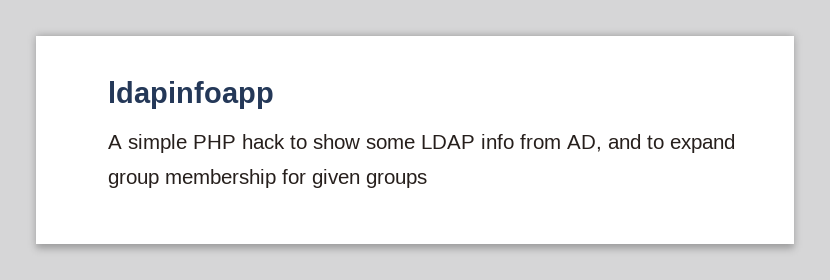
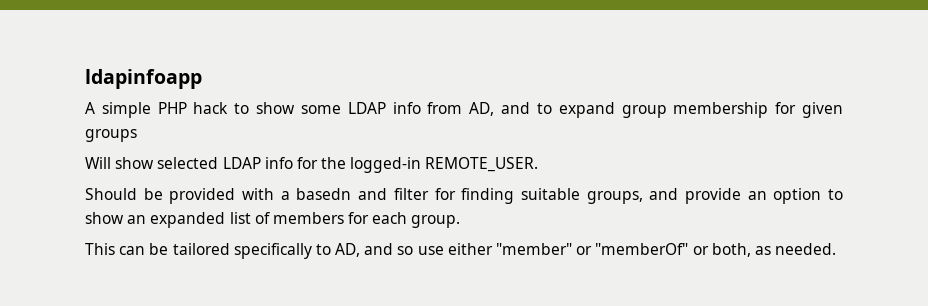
+ Will show selected LDAP info for the logged-in REMOTE_USER.
+ Should be provided with a basedn and filter for finding suitable groups, and provide an option to show an expanded list of members for each group.
+ This can be tailored specifically to AD, and so use either "member" or "memberOf" or both, as needed.

